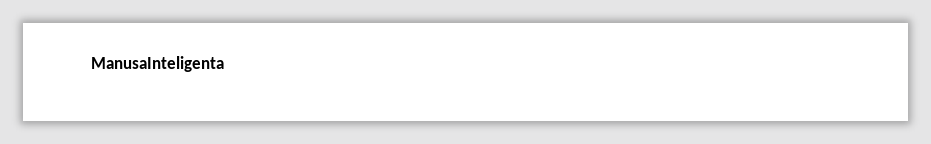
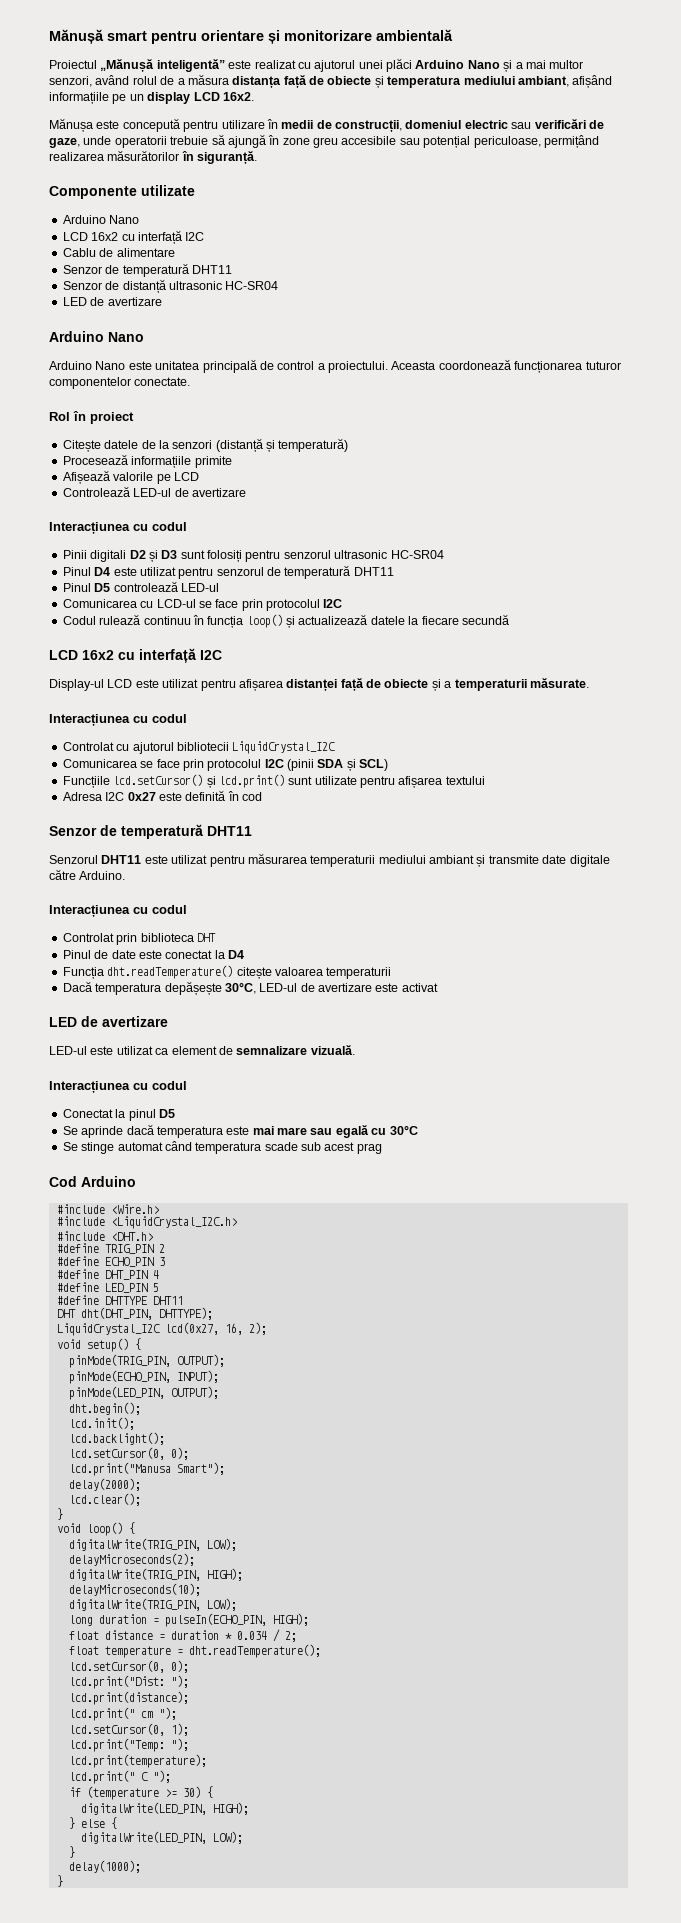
- ManusaInteligenta
+ Mănușă smart pentru orientare și monitorizare ambientală
+ Proiectul „Mănușă inteligentă” este realizat cu ajutorul unei plăci Arduino Nano și a mai multor senzori, având rolul de a măsura distanța față de obiecte și temperatura mediului ambiant, afișând informațiile pe un display LCD 16x2.
+ Mănușa este concepută pentru utilizare în medii de construcții, domeniul electric sau verificări de gaze, unde operatorii trebuie să ajungă în zone greu accesibile sau potențial periculoase, permițând realizarea măsurătorilor în siguranță.
+ Componente utilizate
+ Arduino Nano
+ LCD 16x2 cu interfață I2C
+ Cablu de alimentare
+ Senzor de temperatură DHT11
+ Senzor de distanță ultrasonic HC-SR04
+ LED de avertizare
+ Arduino Nano
+ Arduino Nano este unitatea principală de control a proiectului. Aceasta coordonează funcționarea tuturor componentelor conectate.
+ Rol în proiect
+ Citește datele de la senzori (distanță și temperatură)
+ Procesează informațiile primite
+ Afișează valorile pe LCD
+ Controlează LED-ul de avertizare
+ Interacțiunea cu codul
+ Pinii digitali D2 și D3 sunt folosiți pentru senzorul ultrasonic HC-SR04
+ Pinul D4 este utilizat pentru senzorul de temperatură DHT11
+ Pinul D5 controlează LED-ul
+ Comunicarea cu LCD-ul se face prin protocolul I2C
+ Codul rulează continuu în funcția loop() și actualizează datele la fiecare secundă
+ LCD 16x2 cu interfață I2C
+ Display-ul LCD este utilizat pentru afișarea distanței față de obiecte și a temperaturii măsurate.
+ Interacțiunea cu codul
+ Controlat cu ajutorul bibliotecii LiquidCrystal_I2C
+ Comunicarea se face prin protocolul I2C (pinii SDA și SCL)
+ Funcțiile lcd.setCursor() și lcd.print() sunt utilizate pentru afișarea textului
+ Adresa I2C 0x27 este definită în cod
+ Senzor de temperatură DHT11
+ Senzorul DHT11 este utilizat pentru măsurarea temperaturii mediului ambiant și transmite date digitale către Arduino.
+ Interacțiunea cu codul
+ Controlat prin biblioteca DHT
+ Pinul de date este conectat la D4
+ Funcția dht.readTemperature() citește valoarea temperaturii
+ Dacă temperatura depășește 30°C, LED-ul de avertizare este activat
+ LED de avertizare
+ LED-ul este utilizat ca element de semnalizare vizuală.
+ Interacțiunea cu codul
+ Conectat la pinul D5
+ Se aprinde dacă temperatura este mai mare sau egală cu 30°C
+ Se stinge automat când temperatura scade sub acest prag
+ Cod Arduino
+ #include <Wire.h>
+ #include <LiquidCrystal_I2C.h>
+ #include <DHT.h>
+ #define TRIG_PIN 2
+ #define ECHO_PIN 3
+ #define DHT_PIN 4
+ #define LED_PIN 5
+ #define DHTTYPE DHT11
+ DHT dht(DHT_PIN, DHTTYPE);
+ LiquidCrystal_I2C lcd(0x27, 16, 2);
+ void setup() {
+ pinMode(TRIG_PIN, OUTPUT);
+ pinMode(ECHO_PIN, INPUT);
+ pinMode(LED_PIN, OUTPUT);
+ dht.begin();
+ lcd.init();
+ lcd.backlight();
+ lcd.setCursor(0, 0);
+ lcd.print("Manusa Smart");
+ delay(2000);
+ lcd.clear();
+ }
+ void loop() {
+ digitalWrite(TRIG_PIN, LOW);
+ delayMicroseconds(2);
+ digitalWrite(TRIG_PIN, HIGH);
+ delayMicroseconds(10);
+ digitalWrite(TRIG_PIN, LOW);
+ long duration = pulseIn(ECHO_PIN, HIGH);
+ float distance = duration * 0.034 / 2;
+ float temperature = dht.readTemperature();
+ lcd.setCursor(0, 0);
+ lcd.print("Dist: ");
+ lcd.print(distance);
+ lcd.print(" cm ");
+ lcd.setCursor(0, 1);
+ lcd.print("Temp: ");
+ lcd.print(temperature);
+ lcd.print(" C ");
+ if (temperature >= 30) {
+ digitalWrite(LED_PIN, HIGH);
+ } else {
+ digitalWrite(LED_PIN, LOW);
+ }
+ delay(1000);
+ }

